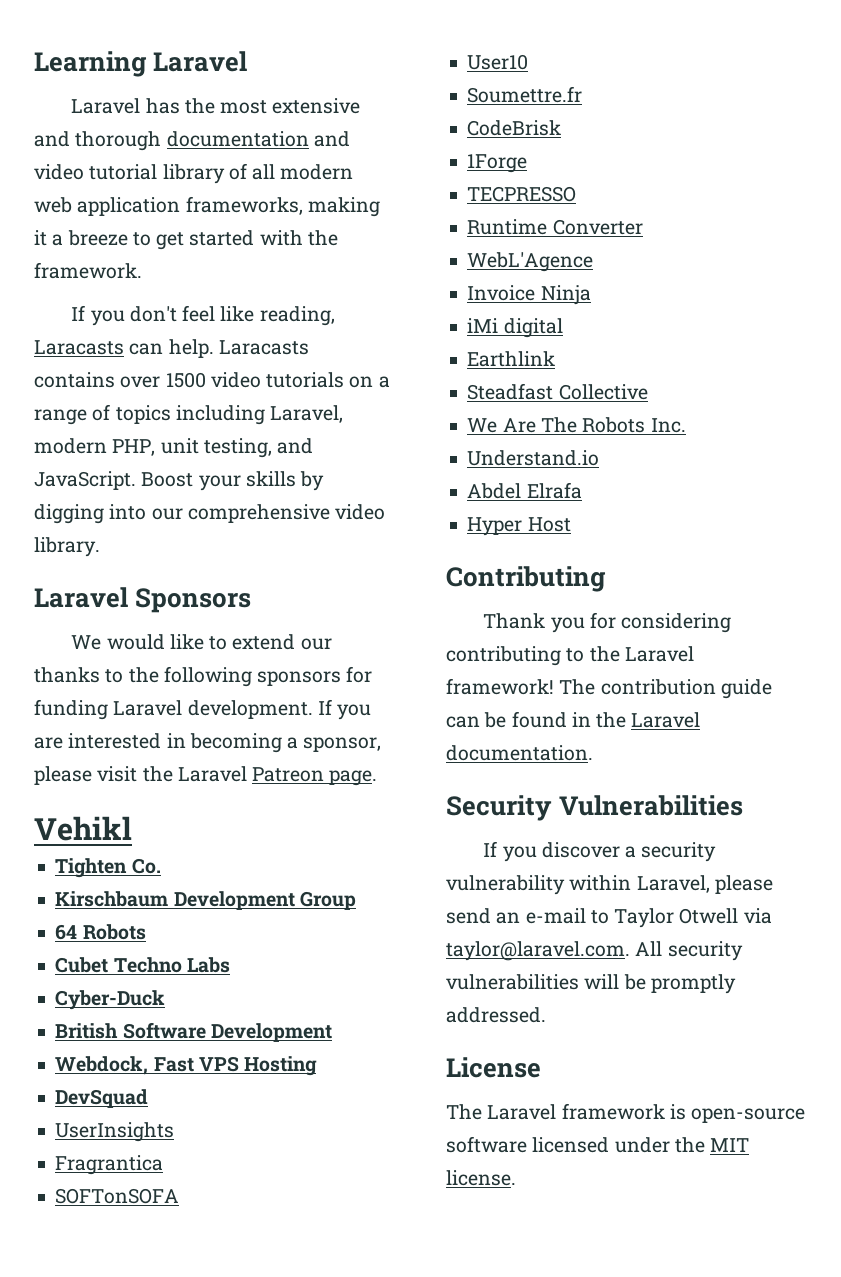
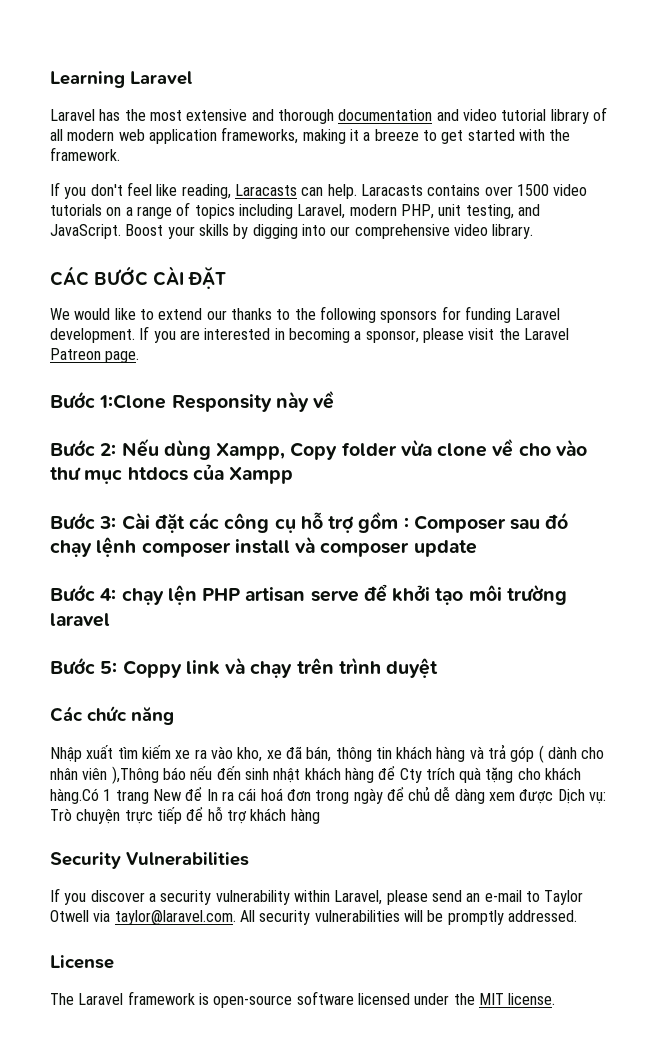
- Laravel Sponsors
+ CÁC BƯỚC CÀI ĐẶT
- Vehikl
- Tighten Co.
- Kirschbaum Development Group
- 64 Robots
- Cubet Techno Labs
- Cyber-Duck
- British Software Development
- Webdock, Fast VPS Hosting
- DevSquad
- UserInsights
- Fragrantica
- SOFTonSOFA
- User10
- Soumettre.fr
- CodeBrisk
- 1Forge
- TECPRESSO
- Runtime Converter
- WebL'Agence
- Invoice Ninja
- iMi digital
- Earthlink
- Steadfast Collective
- We Are The Robots Inc.
- Understand.io
- Abdel Elrafa
- Hyper Host
- Contributing
- Thank you for considering contributing to the Laravel framework! The contribution guide can be found in the Laravel documentation.
+ Bước 1:Clone Responsity này về
+ Bước 2: Nếu dùng Xampp, Copy folder vừa clone về cho vào thư mục htdocs của Xampp
+ Bước 3: Cài đặt các công cụ hỗ trợ gồm : Composer sau đó chạy lệnh composer install và composer update
+ Bước 4: chạy lện PHP artisan serve để khởi tạo môi trường laravel
+ Bước 5: Coppy link và chạy trên trình duyệt
+ Các chức năng
+ Nhập xuất tìm kiếm xe ra vào kho, xe đã bán, thông tin khách hàng và trả góp ( dành cho nhân viên ),Thông báo nếu đến sinh nhật khách hàng để Cty trích quà tặng cho khách hàng.Có 1 trang New để In ra cái hoá đơn trong ngày để chủ dễ dàng xem được Dịch vụ: Trò chuyện trực tiếp để hỗ trợ khách hàng

